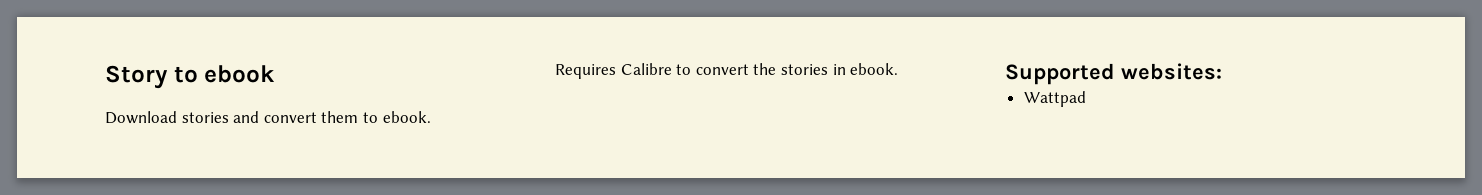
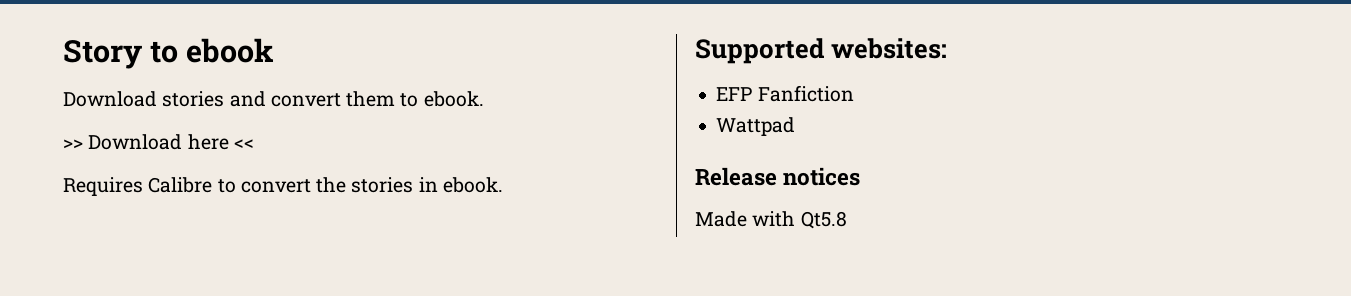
+ >> Download here <<
+ EFP Fanfiction
+ Release notices
+ Made with Qt5.8

